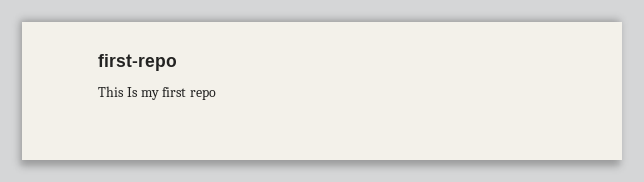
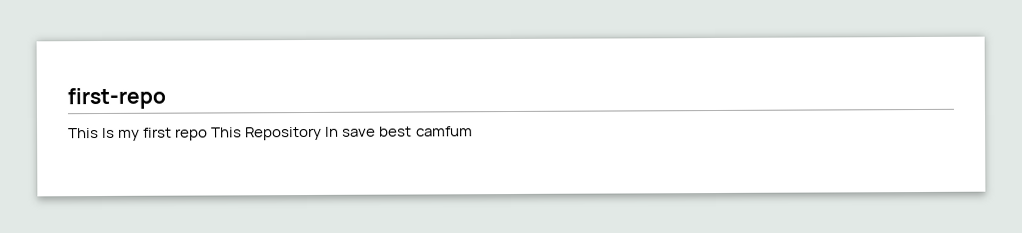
- This Is my first repo
+ This Is my first repo This Repository In save best camfum

